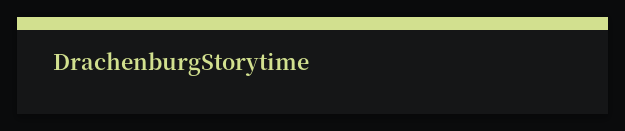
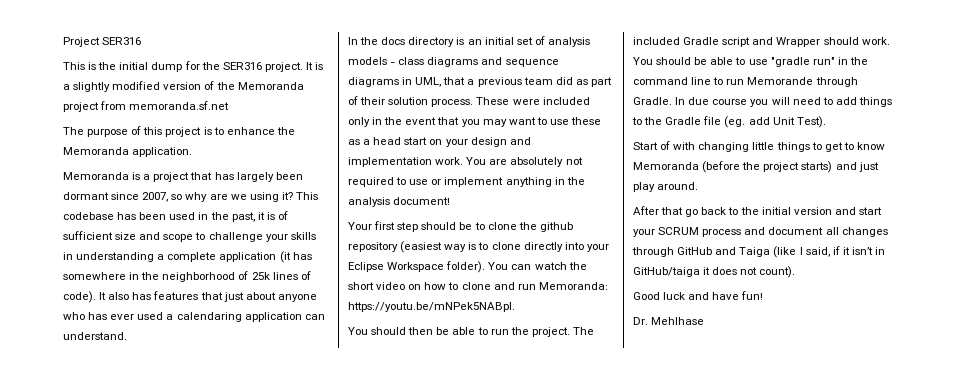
- DrachenburgStorytime
+ Project SER316
+ This is the initial dump for the SER316 project. It is a slightly modified version of the Memoranda project from memoranda.sf.net
+ The purpose of this project is to enhance the Memoranda application.
+ Memoranda is a project that has largely been dormant since 2007, so why are we using it? This codebase has been used in the past, it is of sufficient size and scope to challenge your skills in understanding a complete application (it has somewhere in the neighborhood of 25k lines of code). It also has features that just about anyone who has ever used a calendaring application can understand.
+ In the docs directory is an initial set of analysis models - class diagrams and sequence diagrams in UML, that a previous team did as part of their solution process. These were included only in the event that you may want to use these as a head start on your design and implementation work. You are absolutely not required to use or implement anything in the analysis document!
+ Your first step should be to clone the github repository (easiest way is to clone directly into your Eclipse Workspace folder). You can watch the short video on how to clone and run Memoranda: https://youtu.be/mNPek5NABpI.
+ You should then be able to run the project. The included Gradle script and Wrapper should work. You should be able to use "gradle run" in the command line to run Memorande through Gradle. In due course you will need to add things to the Gradle file (eg. add Unit Test).
+ Start of with changing little things to get to know Memoranda (before the project starts) and just play around.
+ After that go back to the initial version and start your SCRUM process and document all changes through GitHub and Taiga (like I said, if it isn’t in GitHub/taiga it does not count).
+ Good luck and have fun!
+ Dr. Mehlhase

